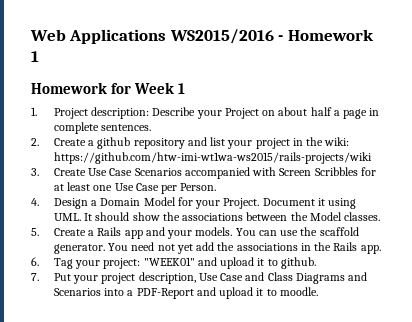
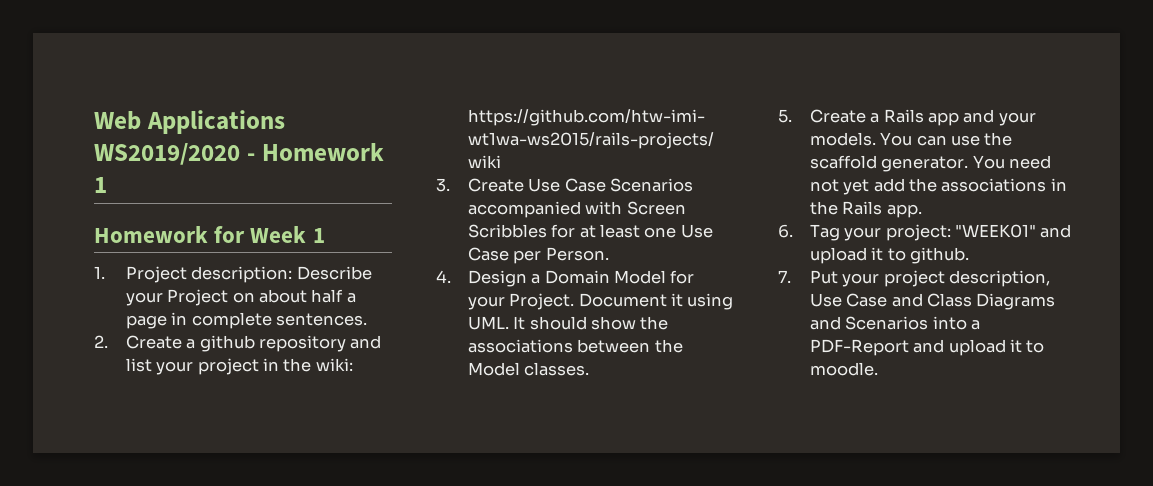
- Web Applications WS2015/2016 - Homework 1
+ Web Applications WS2019/2020 - Homework 1

